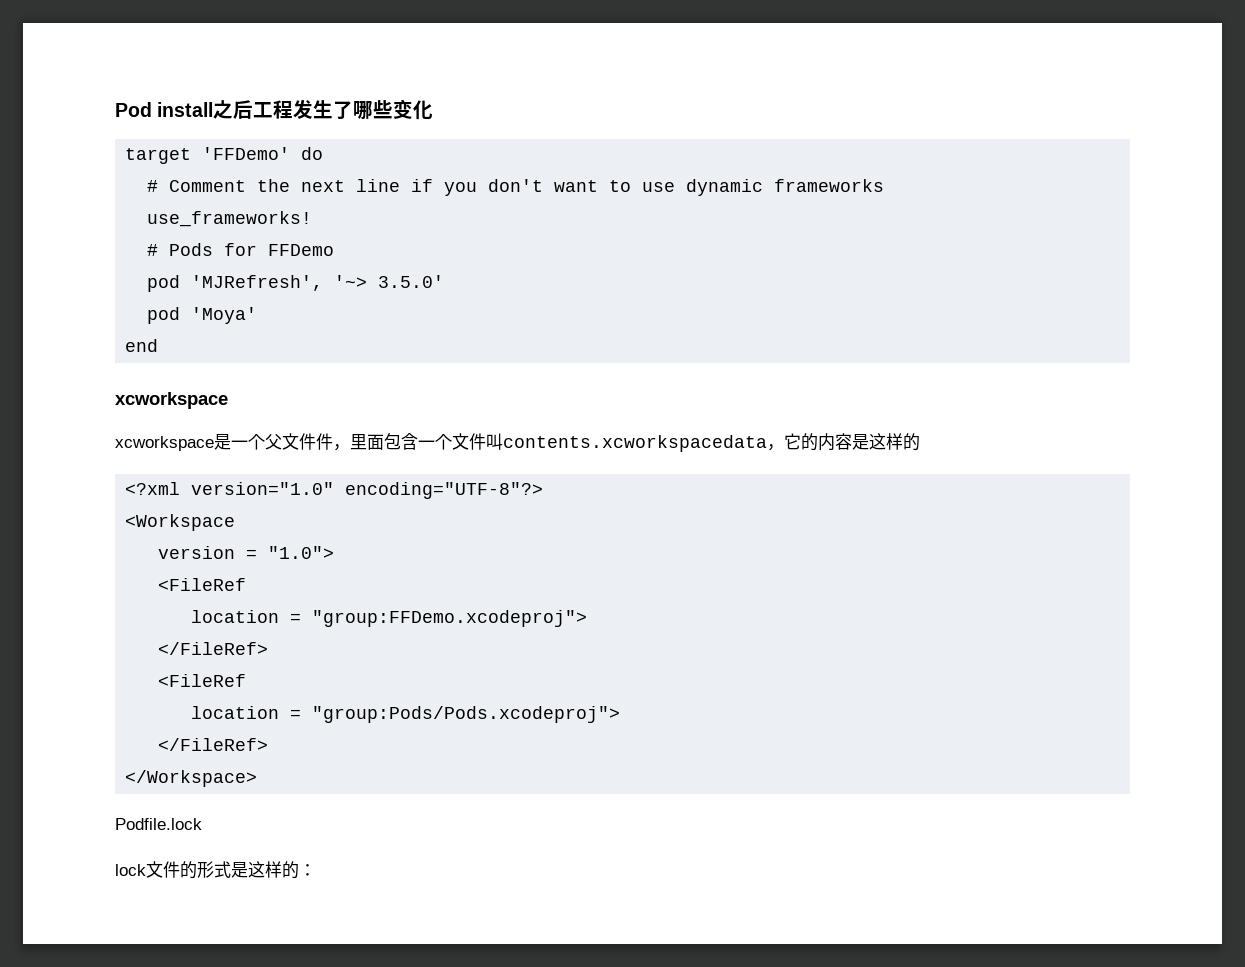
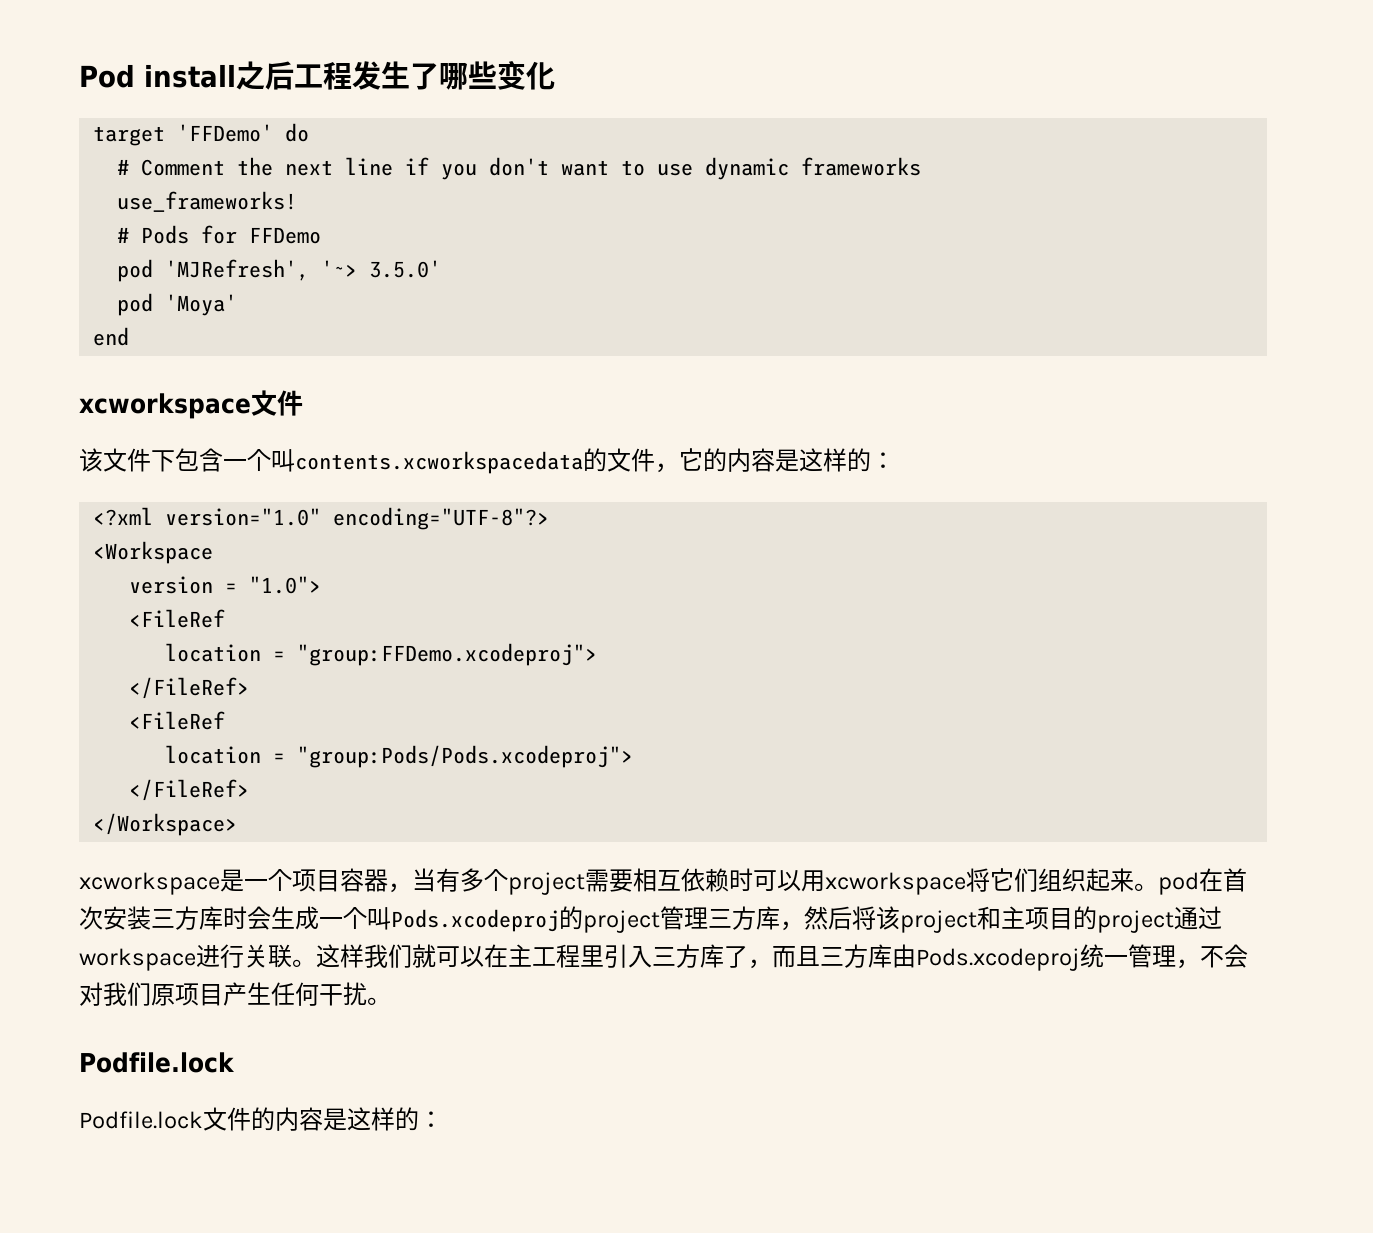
  end
- xcworkspace
- xcworkspace是一个父文件件，里面包含一个文件叫contents.xcworkspacedata，它的内容是这样的
+ xcworkspace文件
+ 该文件下包含一个叫contents.xcworkspacedata的文件，它的内容是这样的：
+ xcworkspace是一个项目容器，当有多个project需要相互依赖时可以用xcworkspace将它们组织起来。pod在首次安装三方库时会生成一个叫Pods.xcodeproj的project管理三方库，然后将该project和主项目的project通过workspace进行关联。这样我们就可以在主工程里引入三方库了，而且三方库由Pods.xcodeproj统一管理，不会对我们原项目产生任何干扰。
  Podfile.lock
- lock文件的形式是这样的：
+ Podfile.lock文件的内容是这样的：

